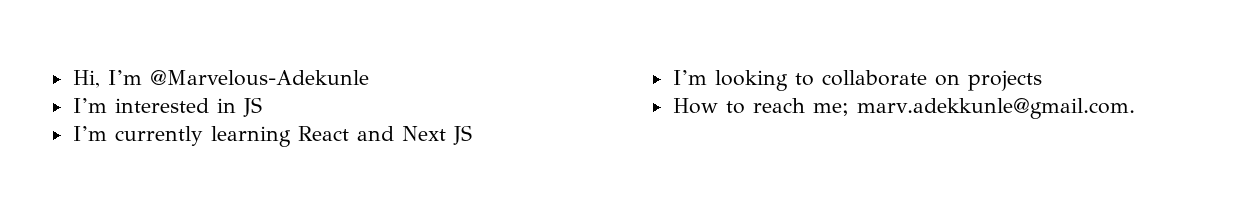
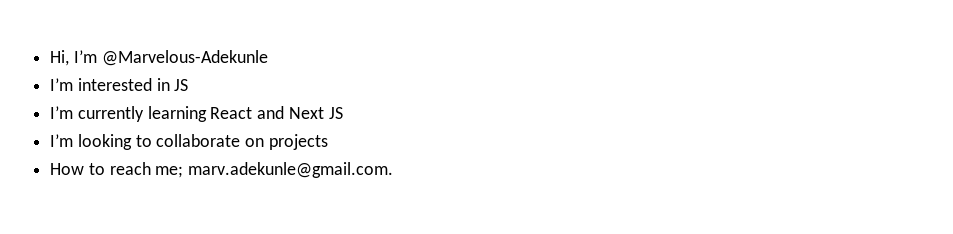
- How to reach me; marv.adekkunle@gmail.com.
+ How to reach me; marv.adekunle@gmail.com.

